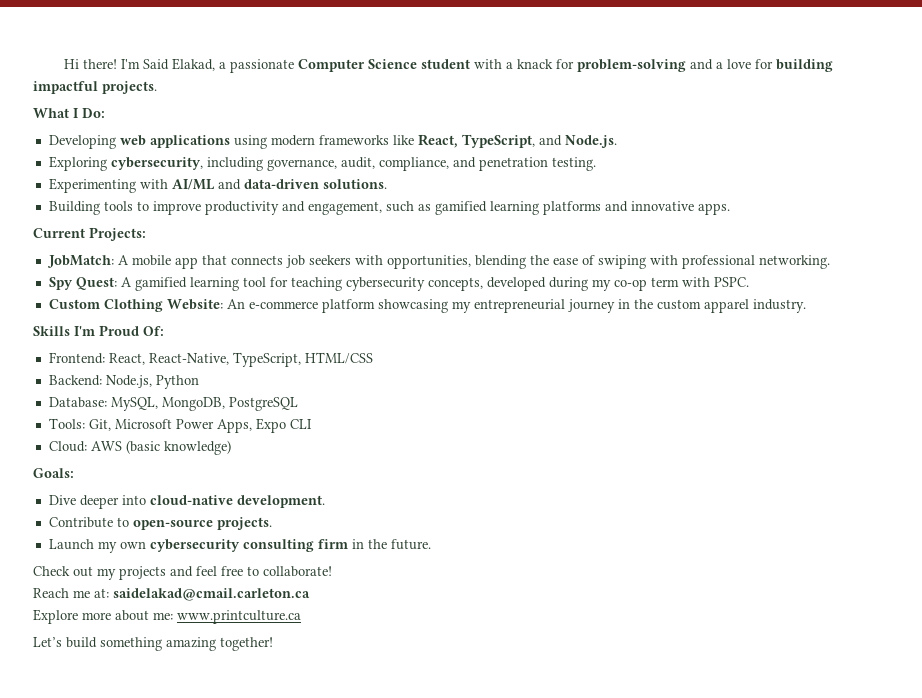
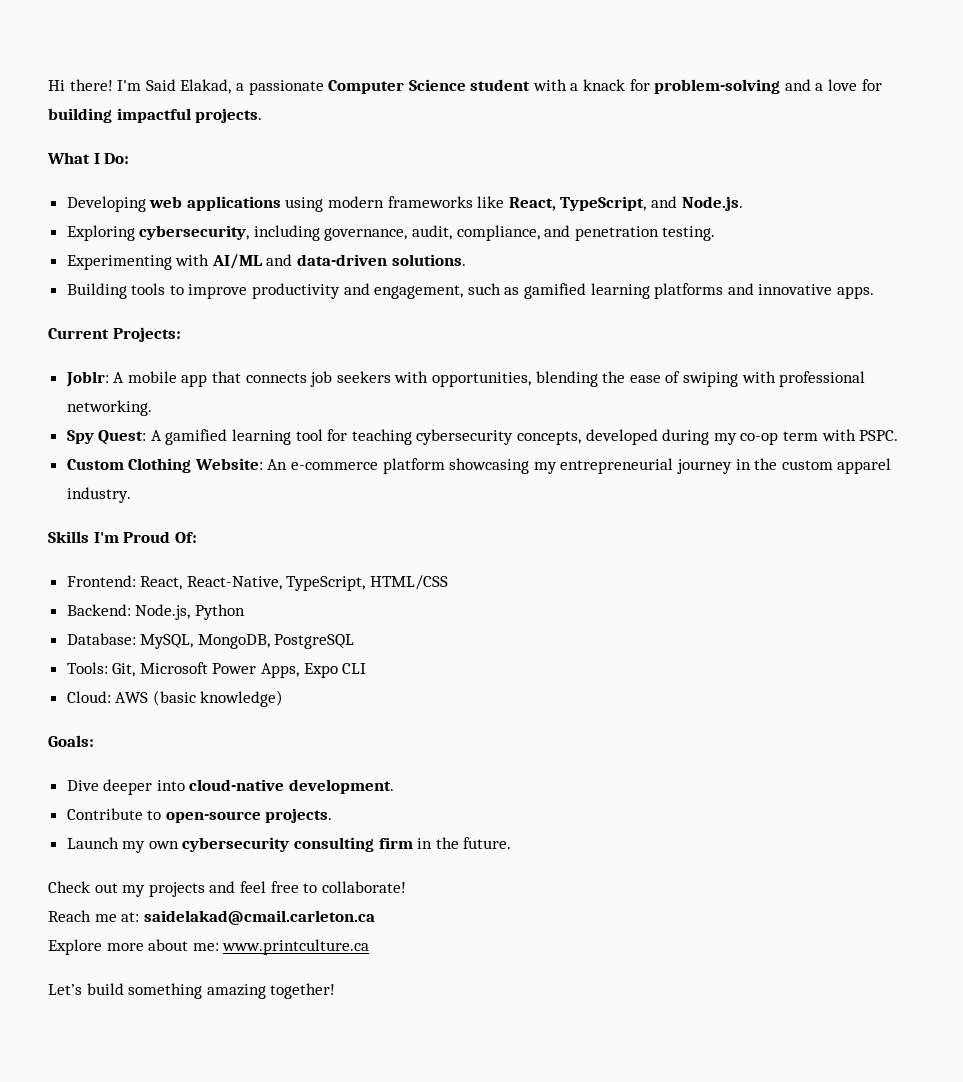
- JobMatch: A mobile app that connects job seekers with opportunities, blending the ease of swiping with professional networking.
+ Joblr: A mobile app that connects job seekers with opportunities, blending the ease of swiping with professional networking.

